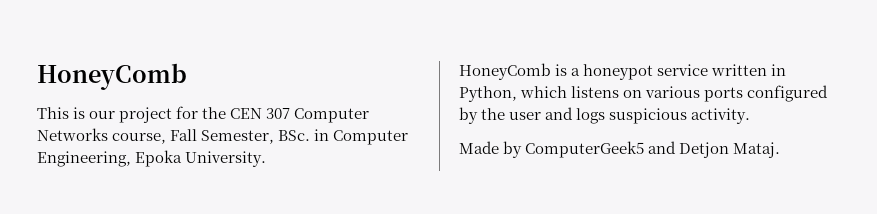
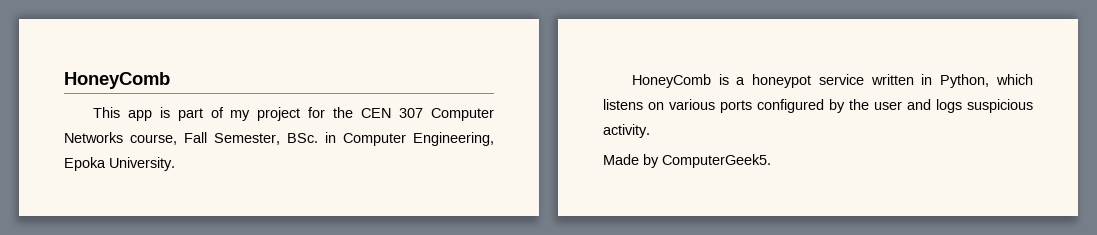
- This is our project for the CEN 307 Computer Networks course, Fall Semester, BSc. in Computer Engineering, Epoka University.
+ This app is part of my project for the CEN 307 Computer Networks course, Fall Semester, BSc. in Computer Engineering, Epoka University.
- Made by ComputerGeek5 and Detjon Mataj.
+ Made by ComputerGeek5.

